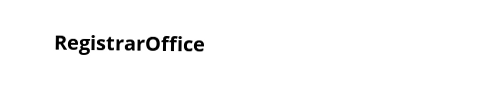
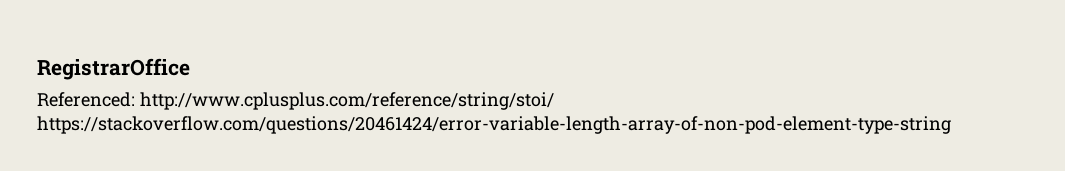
+ Referenced: http://www.cplusplus.com/reference/string/stoi/ https://stackoverflow.com/questions/20461424/error-variable-length-array-of-non-pod-element-type-string

